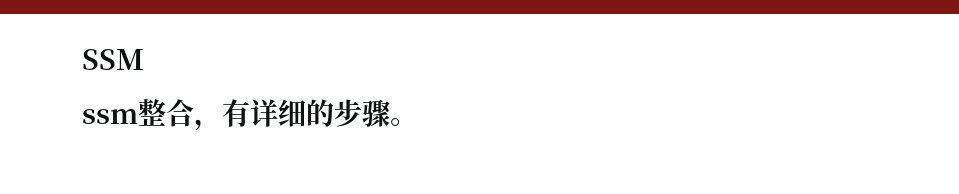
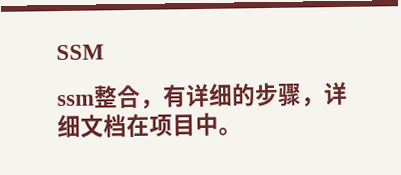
- ssm整合，有详细的步骤。
+ ssm整合，有详细的步骤，详细文档在项目中。

